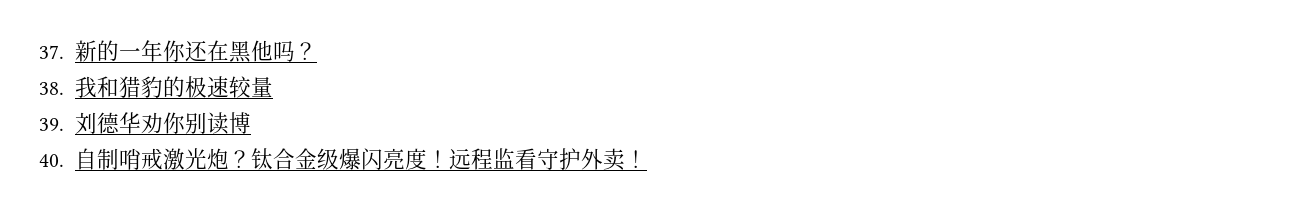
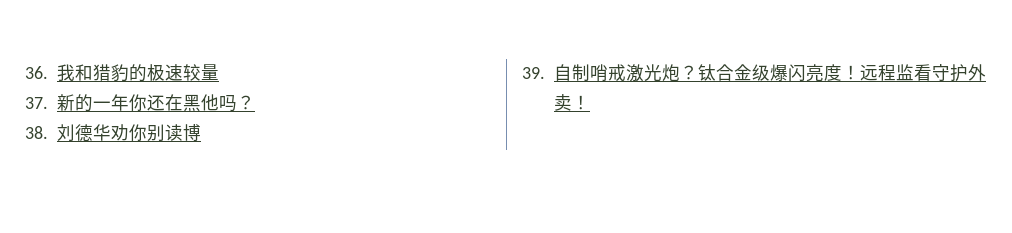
+ 36.我和猎豹的极速较量
- 38.我和猎豹的极速较量
- 39.刘德华劝你别读博
+ 38.刘德华劝你别读博
- 40.自制哨戒激光炮？
+ 39.自制哨戒激光炮？

